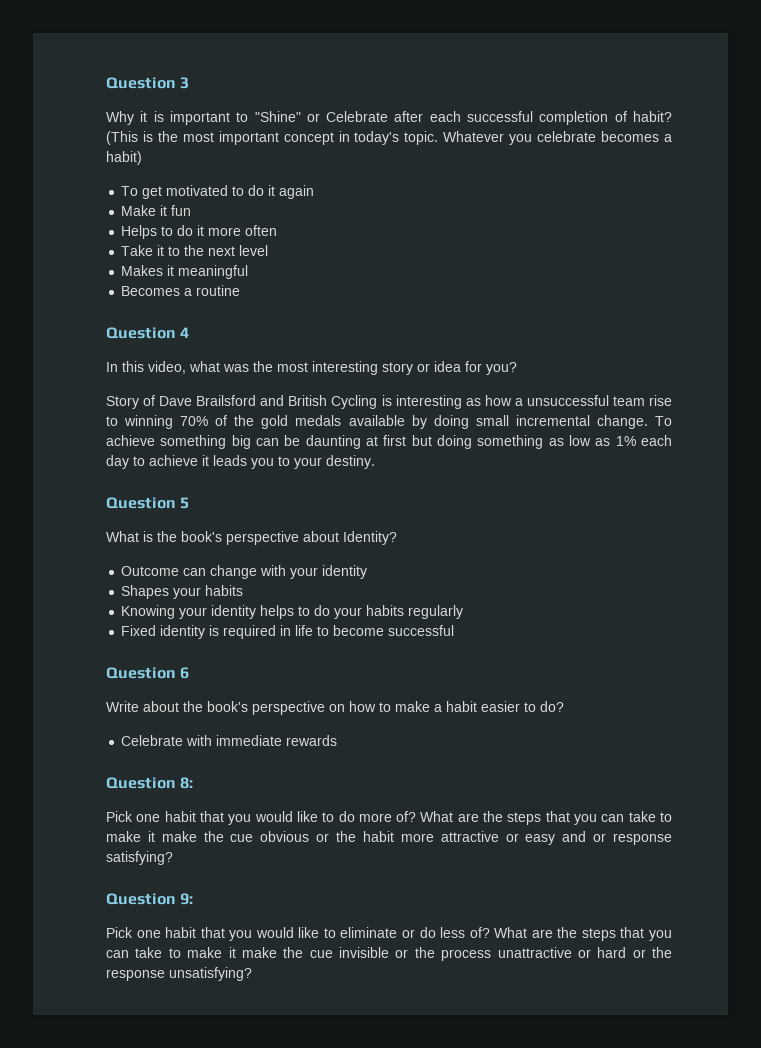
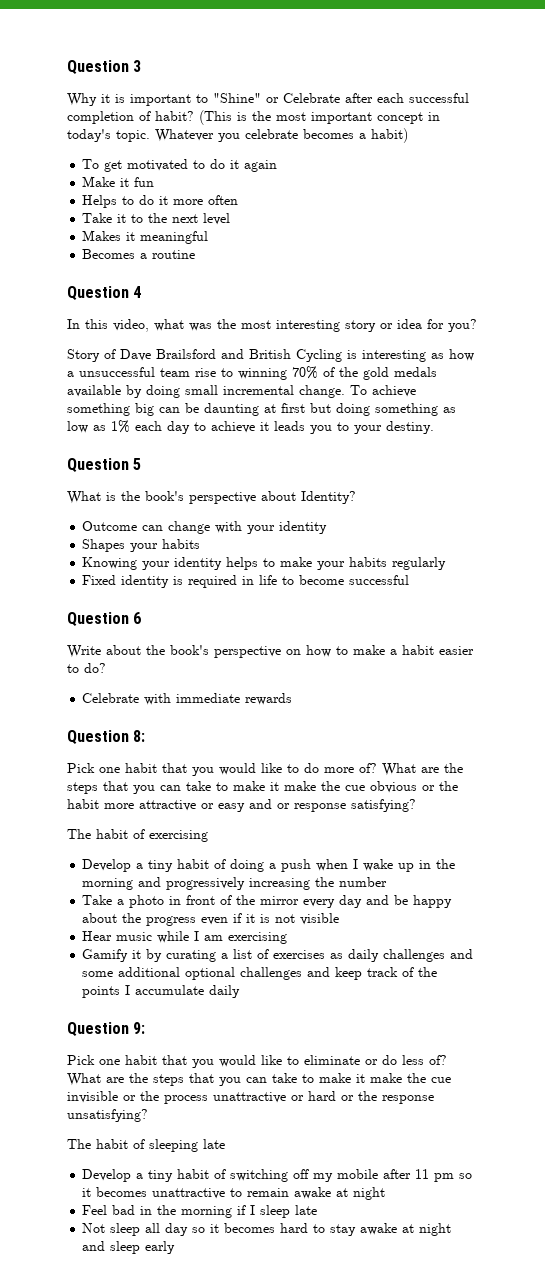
- Knowing your identity helps to do your habits regularly
+ Knowing your identity helps to make your habits regularly
+ The habit of exercising
+ Develop a tiny habit of doing a push when I wake up in the morning and progressively increasing the number
+ Take a photo in front of the mirror every day and be happy about the progress even if it is not visible
+ Hear music while I am exercising
+ Gamify it by curating a list of exercises as daily challenges and some additional optional challenges and keep track of the points I accumulate daily
+ The habit of sleeping late
+ Develop a tiny habit of switching off my mobile after 11 pm so it becomes unattractive to remain awake at night
+ Feel bad in the morning if I sleep late
+ Not sleep all day so it becomes hard to stay awake at night and sleep early

